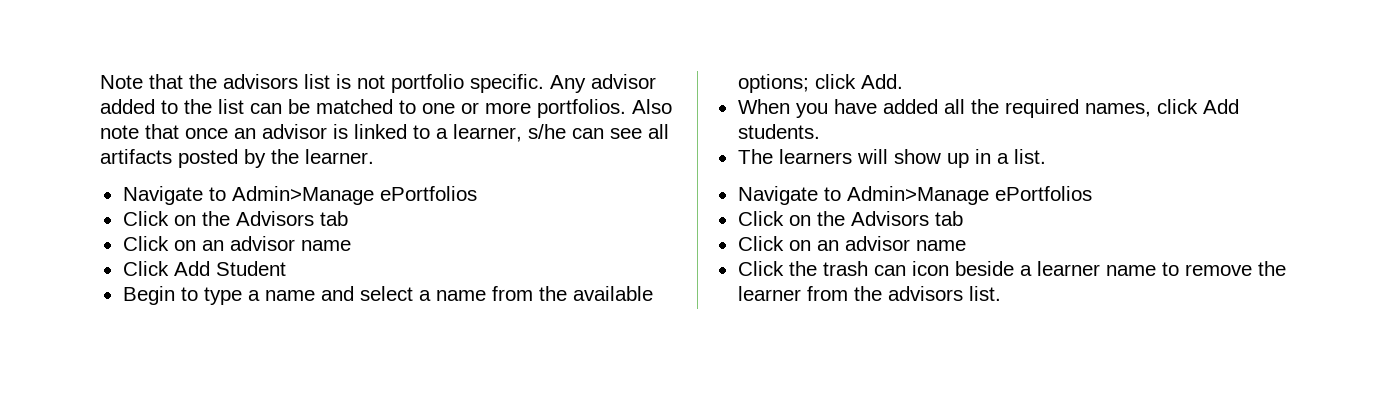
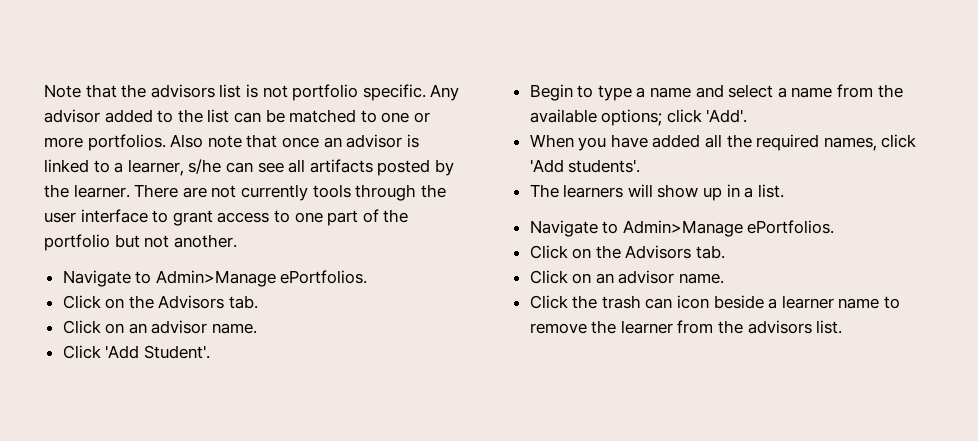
- Also note that once an advisor is linked to a learner, s/he can see all artifacts posted by the learner.
- Navigate to Admin>Manage ePortfolios
- Click on the Advisors tab
- Click on an advisor name
- Click Add Student
+ Also note that once an advisor is linked to a learner, s/he can see all artifacts posted by the learner. There are not currently tools through the user interface to grant access to one part of the portfolio but not another.
+ Navigate to Admin>Manage ePortfolios.
+ Click on the Advisors tab.
+ Click on an advisor name.
+ Click 'Add Student'.
- Begin to type a name and select a name from the available options; click Add.
+ Begin to type a name and select a name from the available options; click 'Add'.
- When you have added all the required names, click Add students.
+ When you have added all the required names, click 'Add students'.
  The learners will show up in a list.
- Navigate to Admin>Manage ePortfolios
- Click on the Advisors tab
- Click on an advisor name
+ Navigate to Admin>Manage ePortfolios.
+ Click on the Advisors tab.
+ Click on an advisor name.

